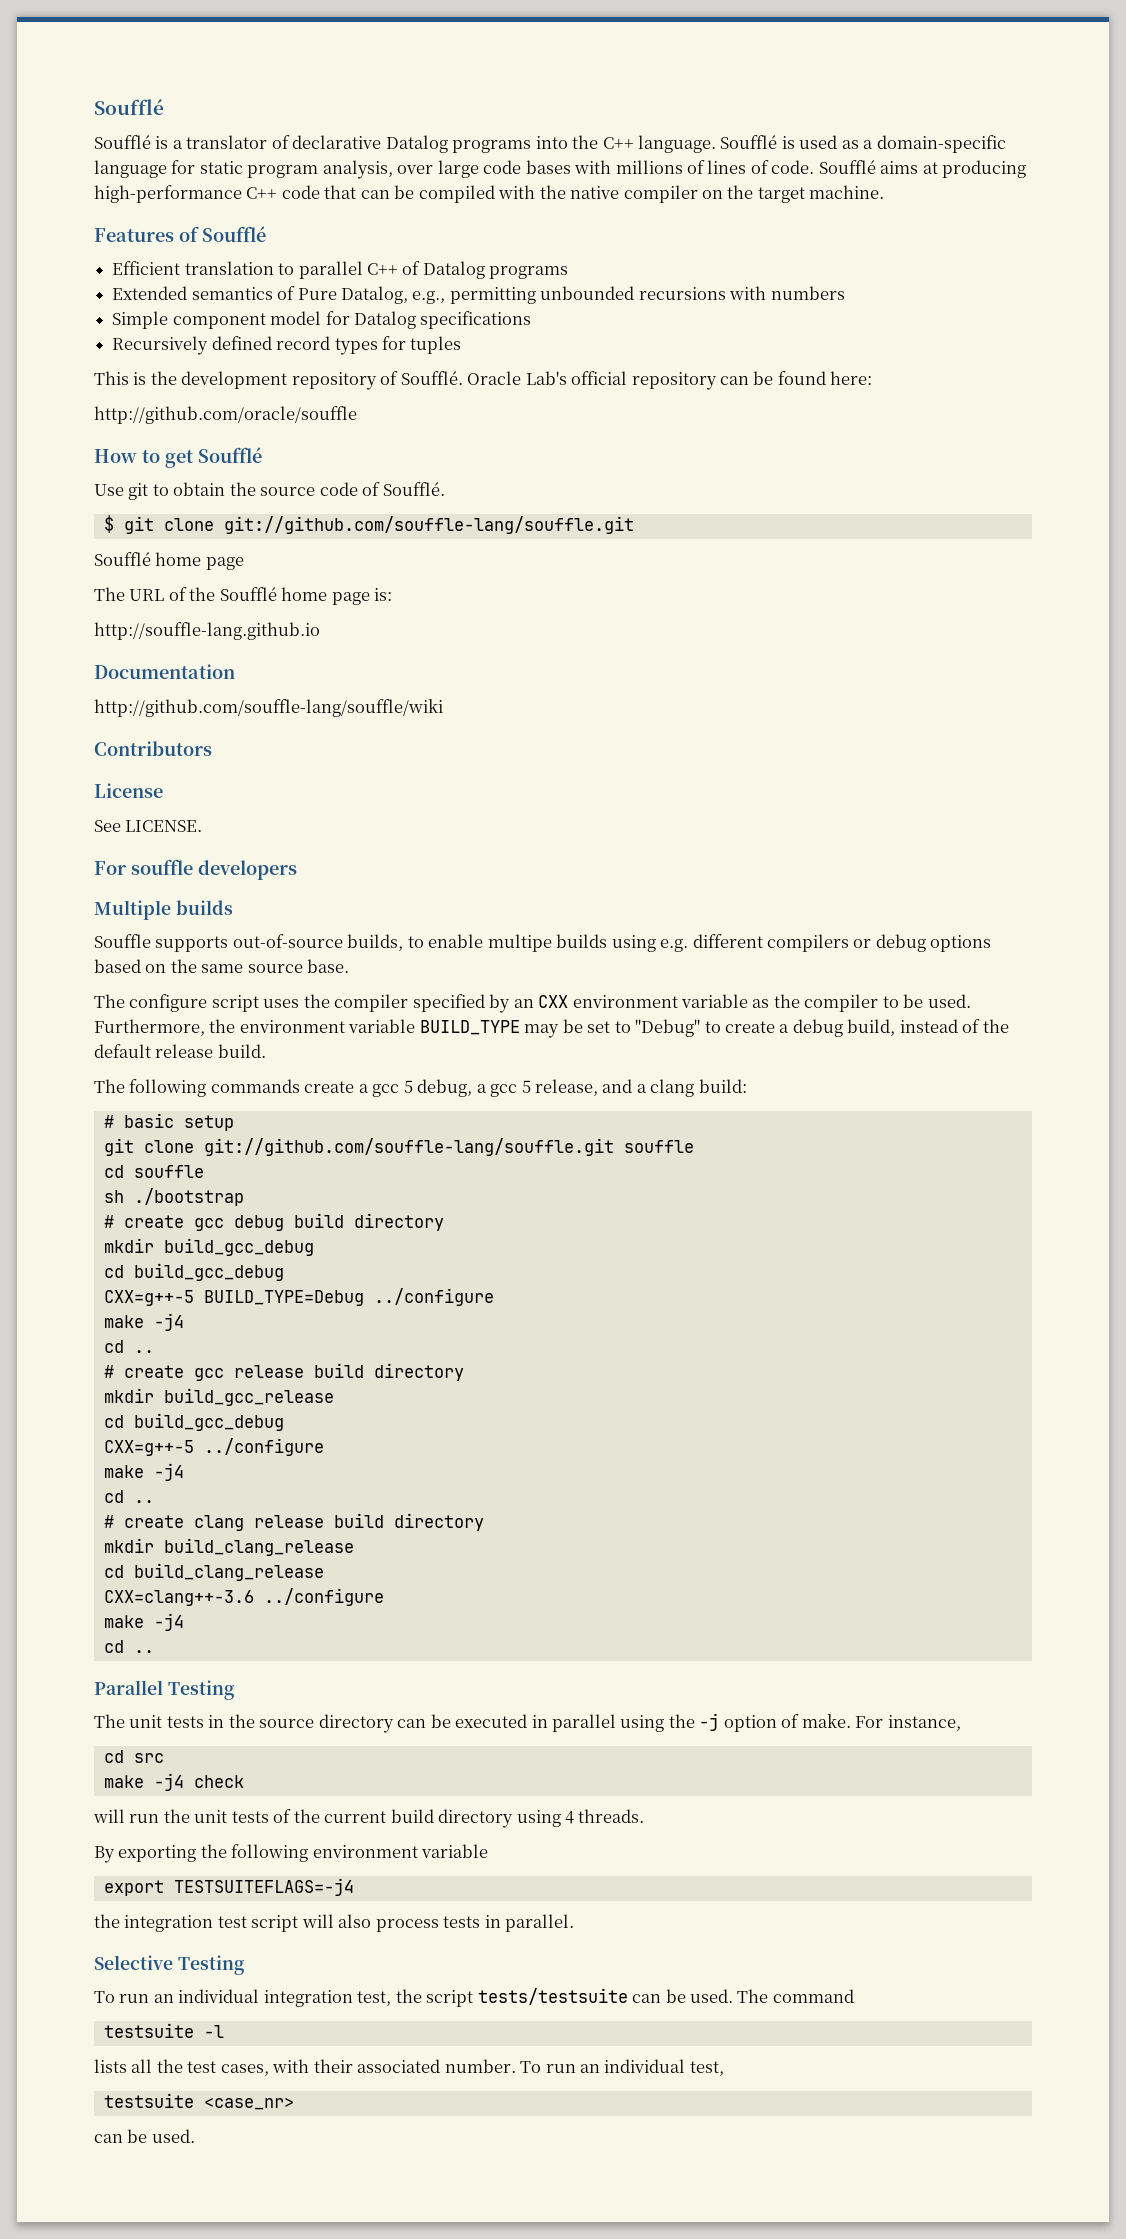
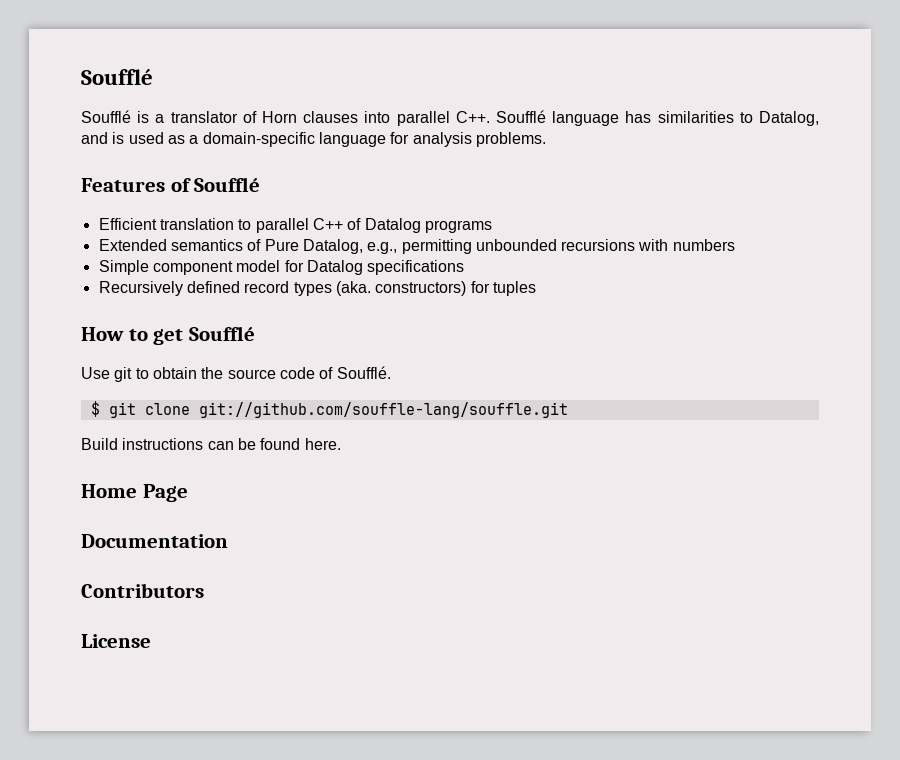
- Soufflé is a translator of declarative Datalog programs into the C++ language. Soufflé is used as a domain-specific language for static program analysis, over large code bases with millions of lines of code. Soufflé aims at producing high-performance C++ code that can be compiled with the native compiler on the target machine.
+ Soufflé is a translator of Horn clauses into parallel C++. Soufflé language has similarities to Datalog, and is used as a domain-specific language for analysis problems.
- Recursively defined record types for tuples
+ Recursively defined record types (aka. constructors) for tuples
- This is the development repository of Soufflé. Oracle Lab's official repository can be found here:
- http://github.com/oracle/souffle
  $ git clone git://github.com/souffle-lang/souffle.git
- Soufflé home page
- The URL of the Soufflé home page is:
- http://souffle-lang.github.io
+ Build instructions can be found here.
+ Home Page
- http://github.com/souffle-lang/souffle/wiki
- See LICENSE.
- For souffle developers
- Multiple builds
- Souffle supports out-of-source builds, to enable multipe builds using e.g. different compilers or debug options based on the same source base.
- The configure script uses the compiler specified by an CXX environment variable as the compiler to be used. Furthermore, the environment variable BUILD_TYPE may be set to "Debug" to create a debug build, instead of the default release build.
- The following commands create a gcc 5 debug, a gcc 5 release, and a clang build:
- # basic setup
- git clone git://github.com/souffle-lang/souffle.git souffle
- cd souffle
- sh ./bootstrap
- # create gcc debug build directory
- mkdir build_gcc_debug
- cd build_gcc_debug
- CXX=g++-5 BUILD_TYPE=Debug ../configure
- make -j4
- cd ..
- # create gcc release build directory
- mkdir build_gcc_release
- cd build_gcc_debug
- CXX=g++-5 ../configure
- make -j4
- cd ..
- # create clang release build directory
- mkdir build_clang_release
- cd build_clang_release
- CXX=clang++-3.6 ../configure
- make -j4
- cd ..
- Parallel Testing
- The unit tests in the source directory can be executed in parallel using the -j option of make. For instance,
- cd src
- make -j4 check
- will run the unit tests of the current build directory using 4 threads.
- By exporting the following environment variable
- export TESTSUITEFLAGS=-j4
- the integration test script will also process tests in parallel.
- Selective Testing
- To run an individual integration test, the script tests/testsuite can be used. The command
- testsuite -l
- lists all the test cases, with their associated number. To run an individual test,
- testsuite <case_nr>
- can be used.

